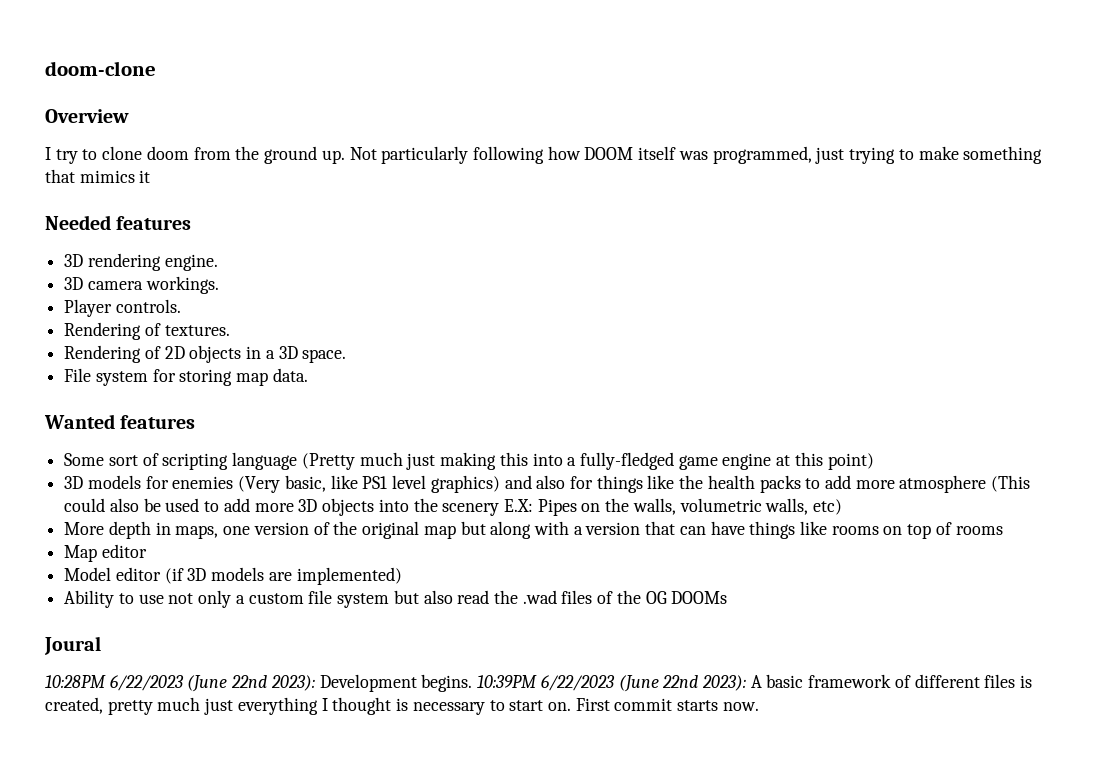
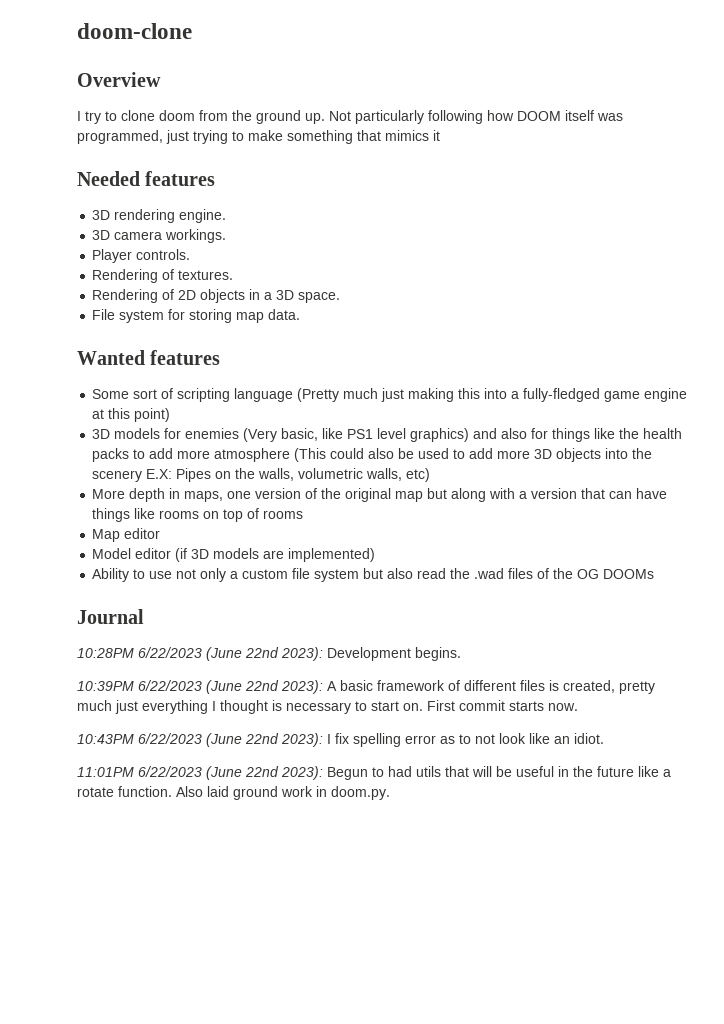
- Joural
+ Journal
- 10:28PM 6/22/2023 (June 22nd 2023): Development begins. 10:39PM 6/22/2023 (June 22nd 2023): A basic framework of different files is created, pretty much just everything I thought is necessary to start on.
+ 10:28PM 6/22/2023 (June 22nd 2023): Development begins.
+ 10:39PM 6/22/2023 (June 22nd 2023): A basic framework of different files is created, pretty much just everything I thought is necessary to start on.
+ 10:43PM 6/22/2023 (June 22nd 2023): I fix spelling error as to not look like an idiot.
+ 11:01PM 6/22/2023 (June 22nd 2023): Begun to had utils that will be useful in the future like a rotate function. Also laid ground work in doom.py.

